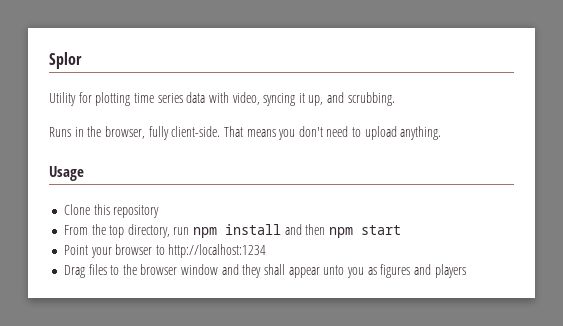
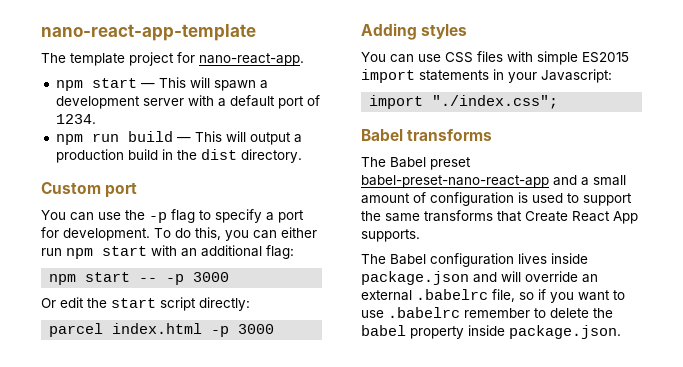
- Splor
- Utility for plotting time series data with video, syncing it up, and scrubbing.
- Runs in the browser, fully client-side. That means you don't need to upload anything.
- Usage
- Clone this repository
- From the top directory, run npm install and then npm start
- Point your browser to http://localhost:1234
- Drag files to the browser window and they shall appear unto you as figures and players
+ nano-react-app-template
+ The template project for nano-react-app.
+ npm start — This will spawn a development server with a default port of 1234.
+ npm run build — This will output a production build in the dist directory.
+ Custom port
+ You can use the -p flag to specify a port for development. To do this, you can either run npm start with an additional flag:
+ npm start -- -p 3000
+ Or edit the start script directly:
+ parcel index.html -p 3000
+ Adding styles
+ You can use CSS files with simple ES2015 import statements in your Javascript:
+ import "./index.css";
+ Babel transforms
+ The Babel preset babel-preset-nano-react-app and a small amount of configuration is used to support the same transforms that Create React App supports.
+ The Babel configuration lives inside package.json and will override an external .babelrc file, so if you want to use .babelrc remember to delete the babel property inside package.json.

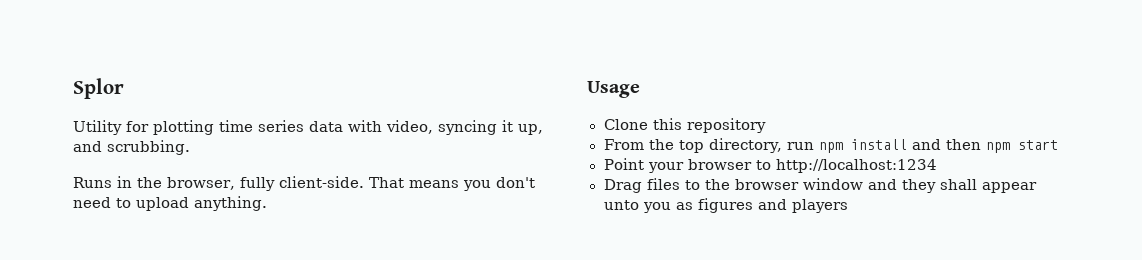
- nano-react-app-template
- The template project for nano-react-app.
- npm start — This will spawn a development server with a default port of 1234.
- npm run build — This will output a production build in the dist directory.
- Custom port
- You can use the -p flag to specify a port for development. To do this, you can either run npm start with an additional flag:
- npm start -- -p 3000
- Or edit the start script directly:
- parcel index.html -p 3000
- Adding styles
- You can use CSS files with simple ES2015 import statements in your Javascript:
- import "./index.css";
- Babel transforms
- The Babel preset babel-preset-nano-react-app and a small amount of configuration is used to support the same transforms that Create React App supports.
- The Babel configuration lives inside package.json and will override an external .babelrc file, so if you want to use .babelrc remember to delete the babel property inside package.json.
+ Splor
+ Utility for plotting time series data with video, syncing it up, and scrubbing.
+ Runs in the browser, fully client-side. That means you don't need to upload anything.
+ Usage
+ Clone this repository
+ From the top directory, run npm install and then npm start
+ Point your browser to http://localhost:1234
+ Drag files to the browser window and they shall appear unto you as figures and players

